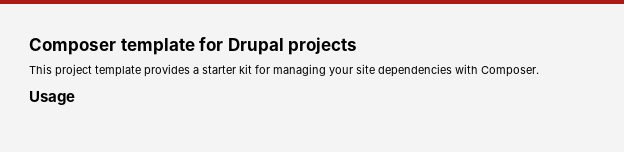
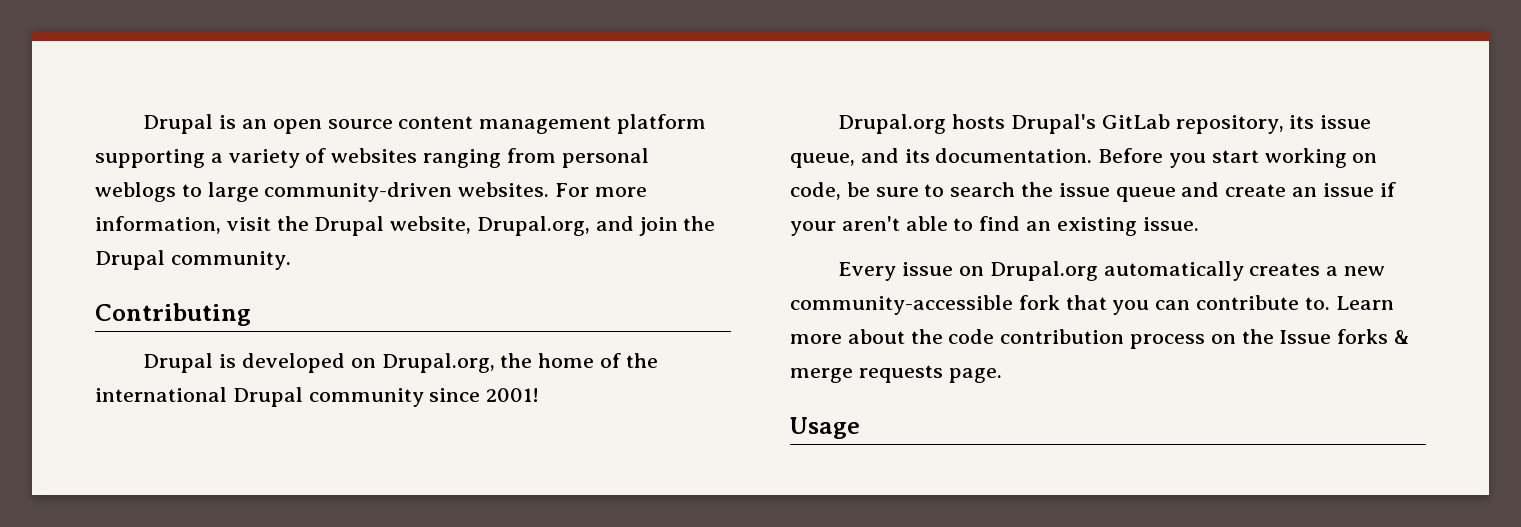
- Composer template for Drupal projects
- This project template provides a starter kit for managing your site dependencies with Composer.
+ Drupal is an open source content management platform supporting a variety of websites ranging from personal weblogs to large community-driven websites. For more information, visit the Drupal website, Drupal.org, and join the Drupal community.
+ Contributing
+ Drupal is developed on Drupal.org, the home of the international Drupal community since 2001!
+ Drupal.org hosts Drupal's GitLab repository, its issue queue, and its documentation. Before you start working on code, be sure to search the issue queue and create an issue if your aren't able to find an existing issue.
+ Every issue on Drupal.org automatically creates a new community-accessible fork that you can contribute to. Learn more about the code contribution process on the Issue forks & merge requests page.

